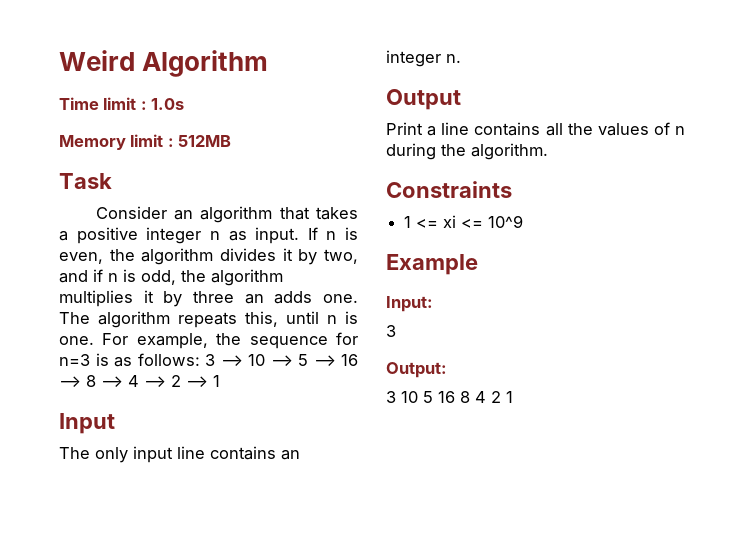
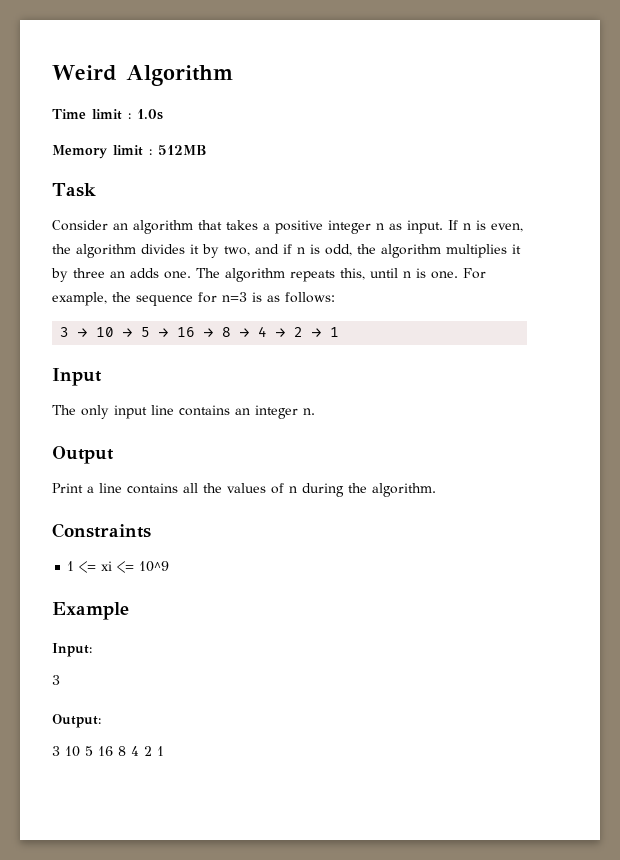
- For example, the sequence for n=3 is as follows: 3 ⟶ 10 ⟶ 5 ⟶ 16 ⟶ 8 ⟶ 4 ⟶ 2 ⟶ 1
+ For example, the sequence for n=3 is as follows:
+ 3 ⟶ 10 ⟶ 5 ⟶ 16 ⟶ 8 ⟶ 4 ⟶ 2 ⟶ 1

